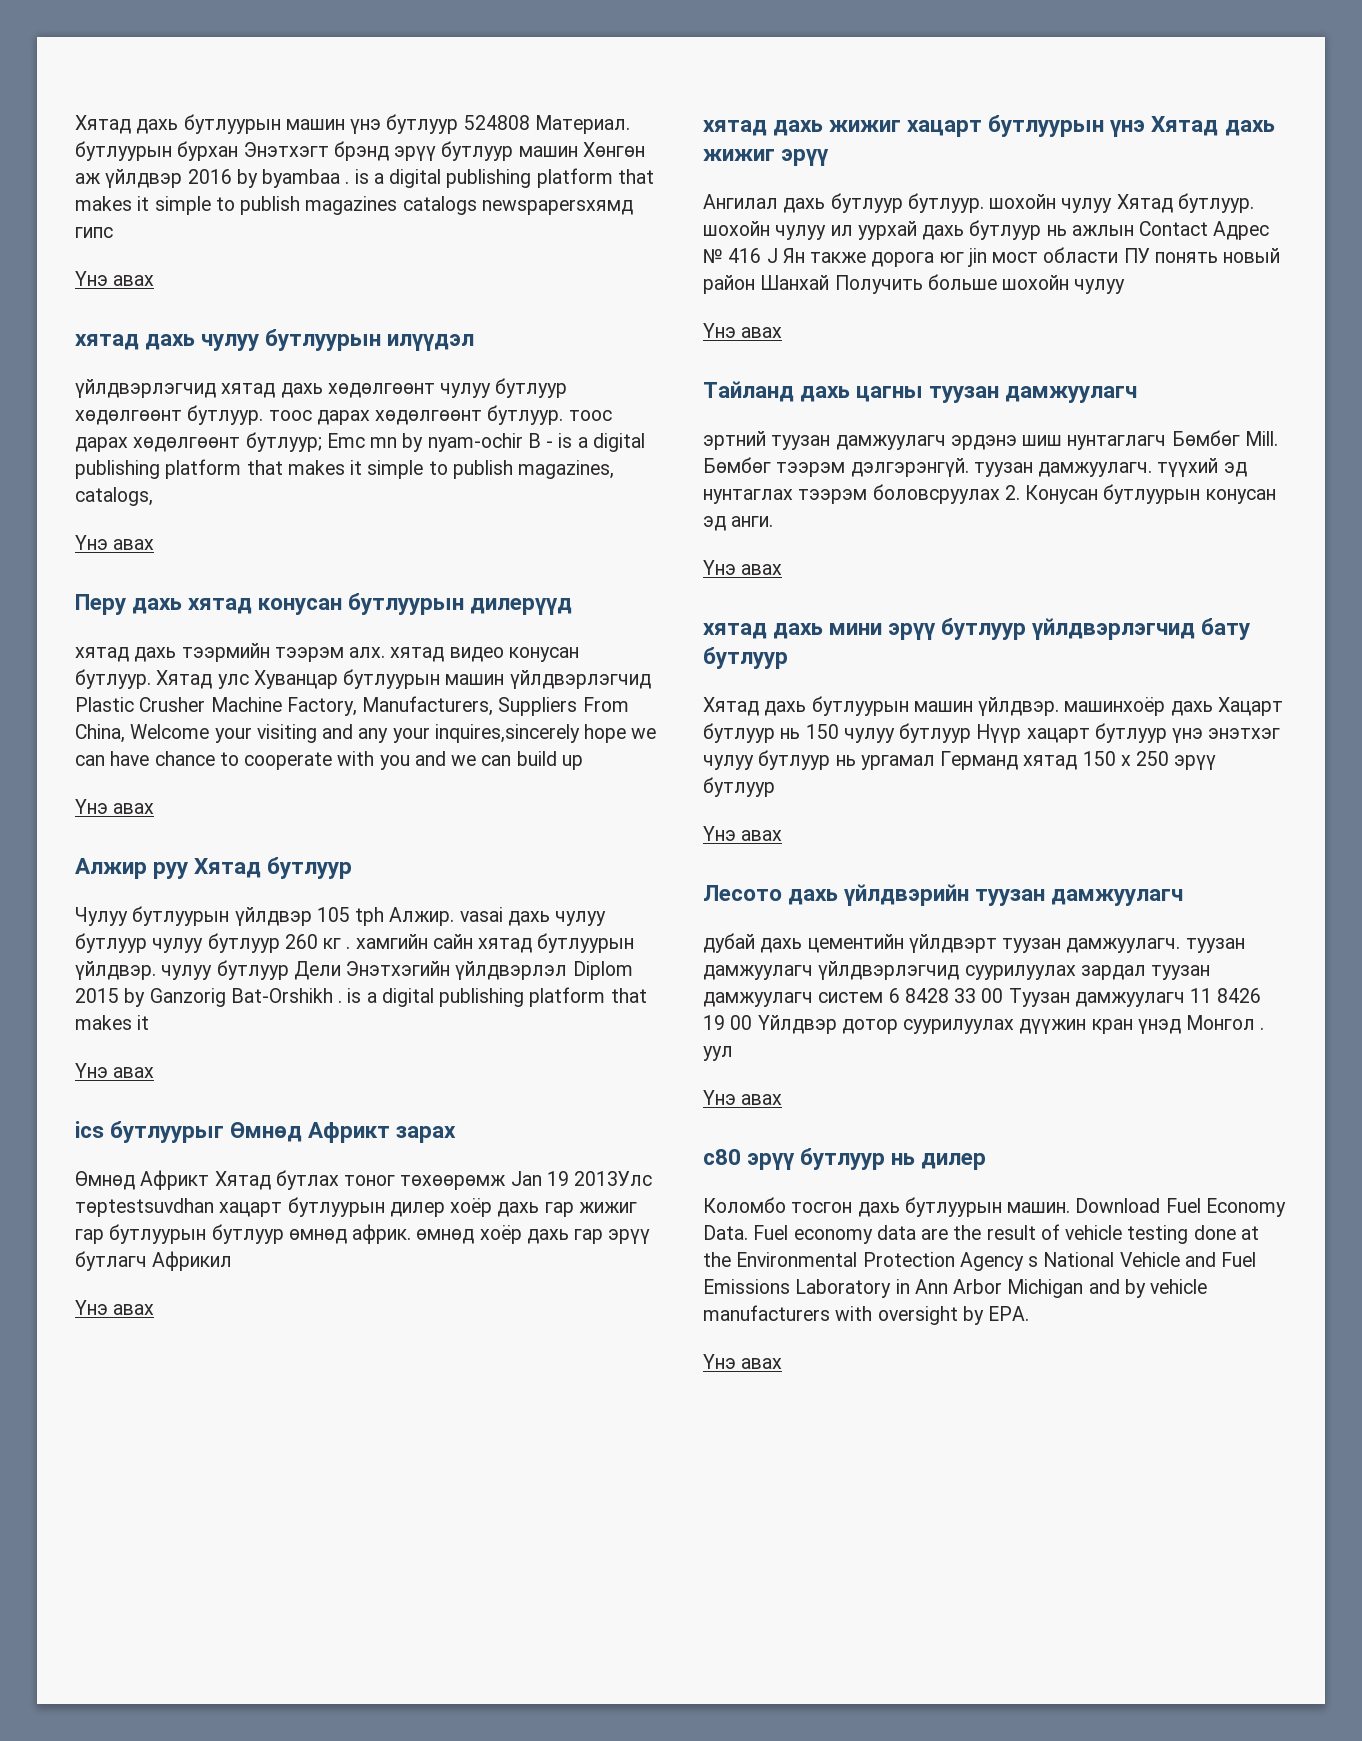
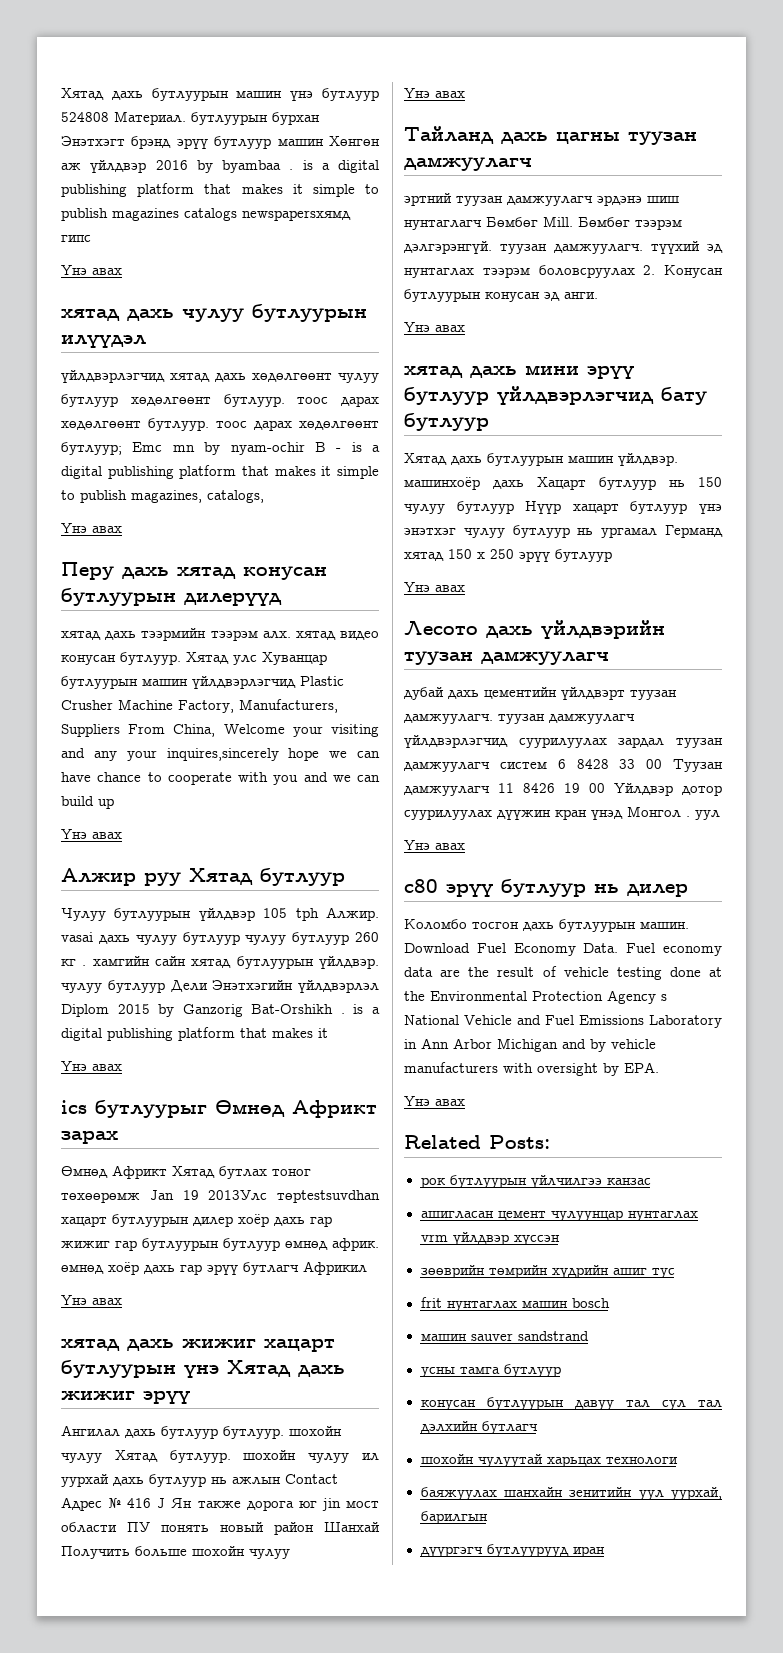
+ Related Posts:
+ рок бутлуурын үйлчилгээ канзас
+ ашигласан цемент чулуунцар нунтаглах vrm үйлдвэр хүссэн
+ зөөврийн төмрийн хүдрийн ашиг тус
+ frit нунтаглах машин bosch
+ машин sauver sandstrand
+ усны тамга бутлуур
+ конусан бутлуурын давуу тал сул тал дэлхийн бутлагч
+ шохойн чулуутай харьцах технологи
+ баяжуулах шанхайн зенитийн уул уурхай, барилгын
+ дүүргэгч бутлуурууд иран

